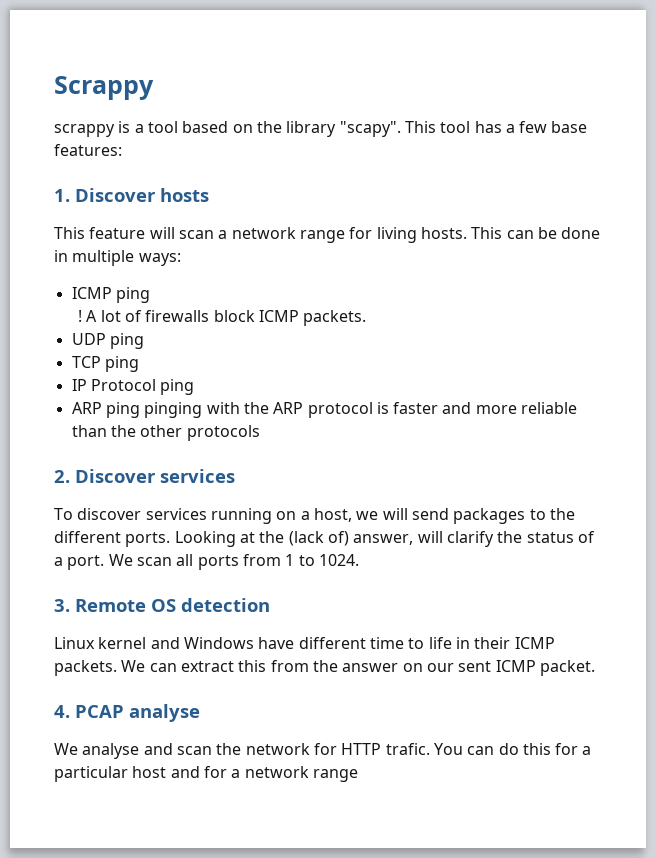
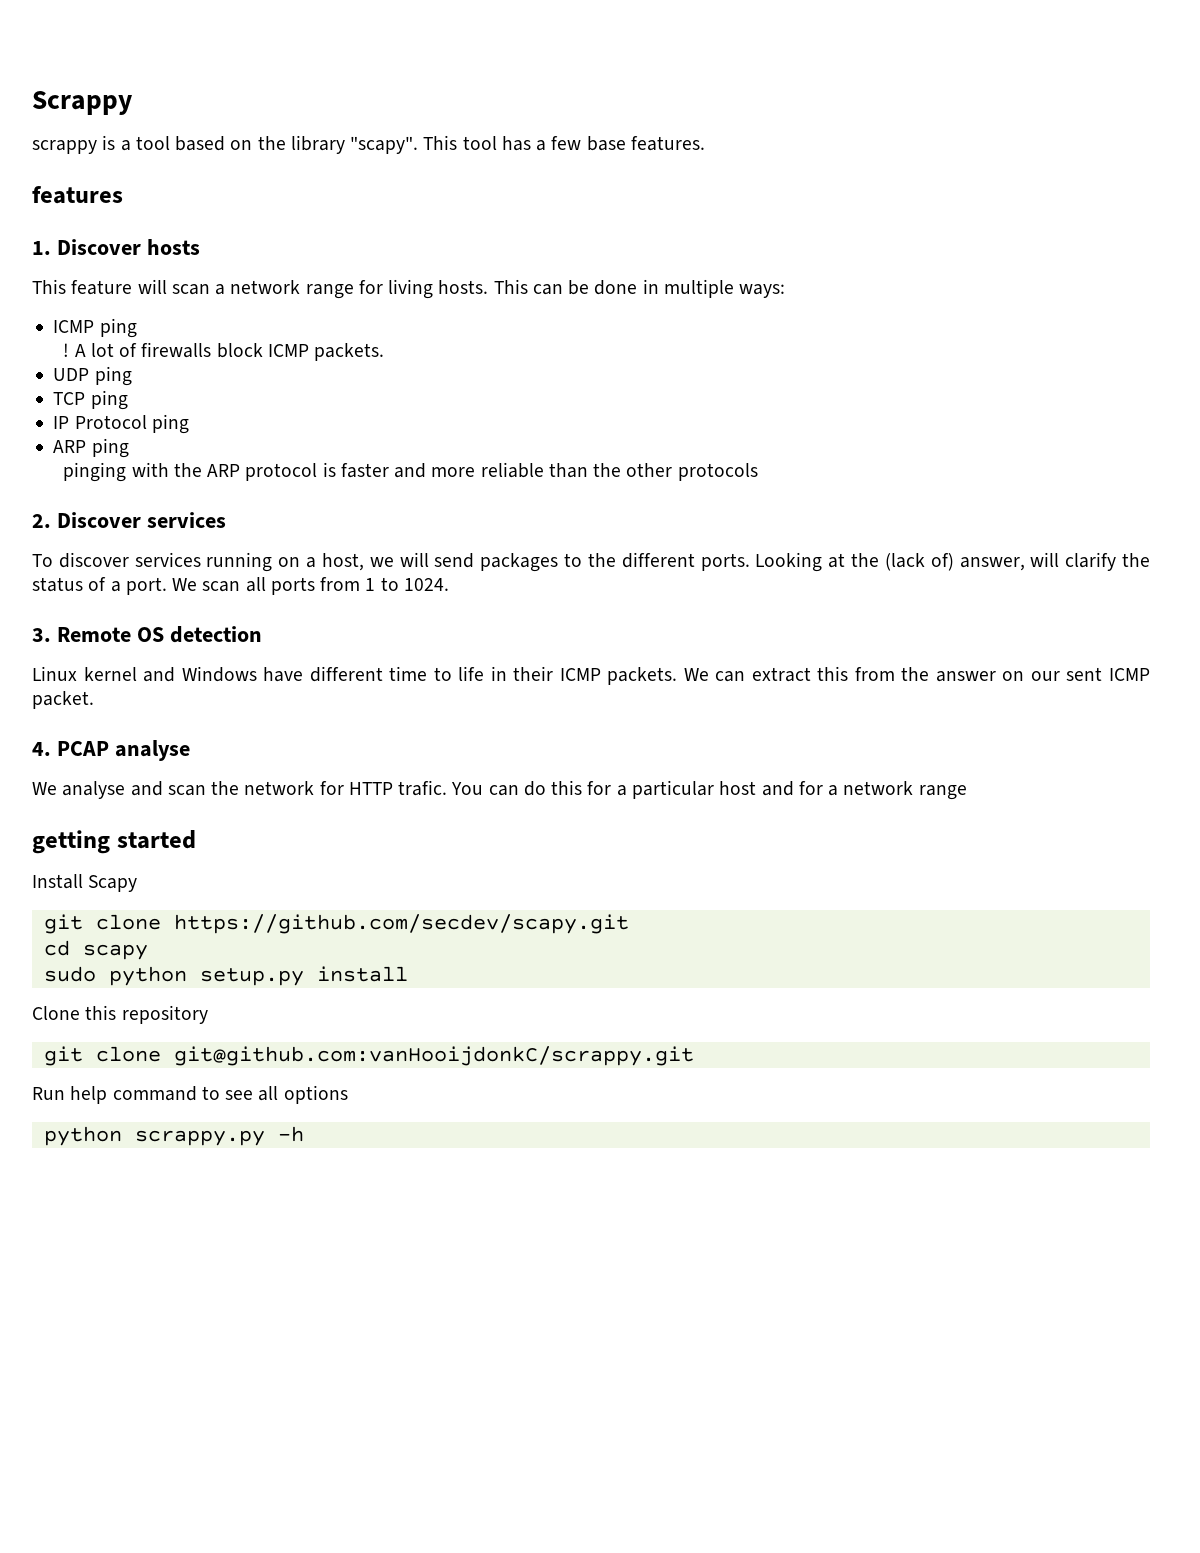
- This tool has a few base features:
+ This tool has a few base features.
+ features
- ARP ping pinging with the ARP protocol is faster and more reliable than the other protocols
+ ARP ping
+ pinging with the ARP protocol is faster and more reliable than the other protocols
+ getting started
+ Install Scapy
+ git clone https://github.com/secdev/scapy.git
+ cd scapy
+ sudo python setup.py install
+ Clone this repository
+ git clone git@github.com:vanHooijdonkC/scrappy.git
+ Run help command to see all options
+ python scrappy.py -h

